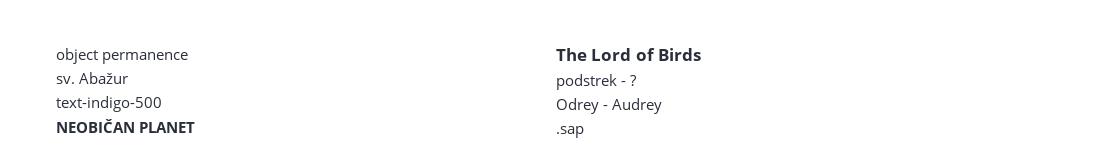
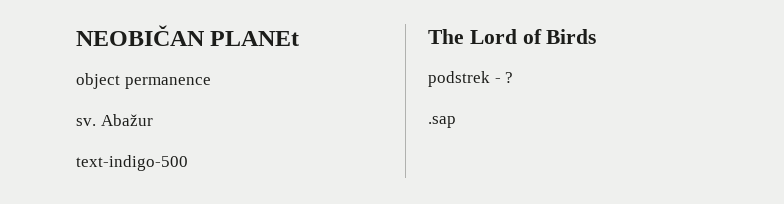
+ NEOBIČAN PLANEt
- NEOBIČAN PLANET
- Odrey - Audrey

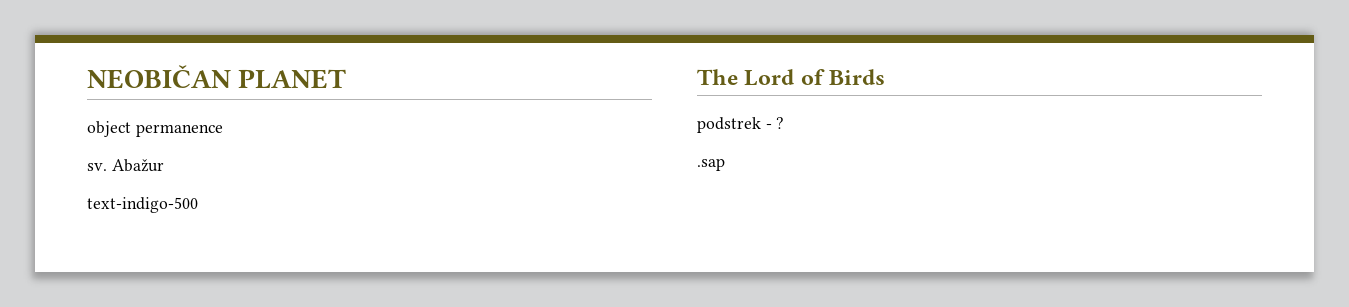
- NEOBIČAN PLANEt
+ NEOBIČAN PLANET

